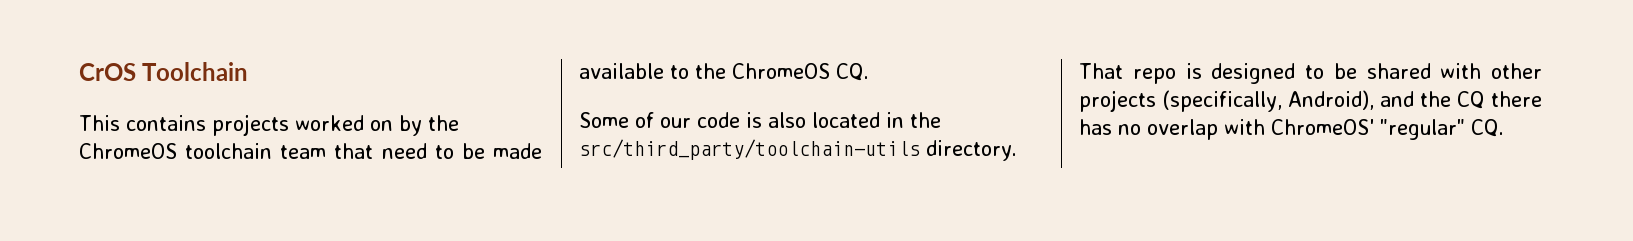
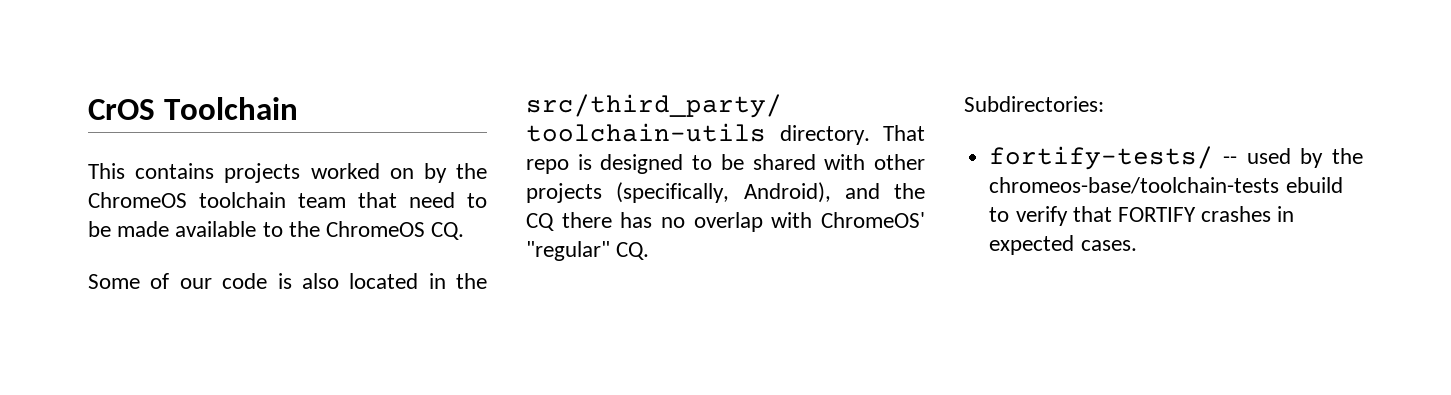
+ Subdirectories:
+ fortify-tests/ -- used by the chromeos-base/toolchain-tests ebuild to verify that FORTIFY crashes in expected cases.

